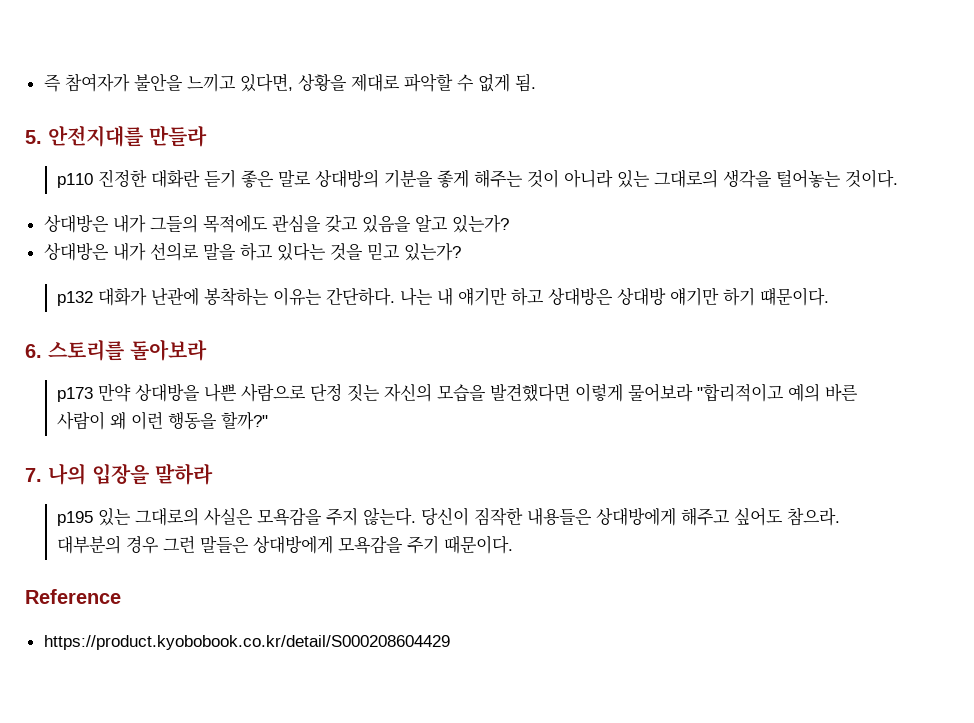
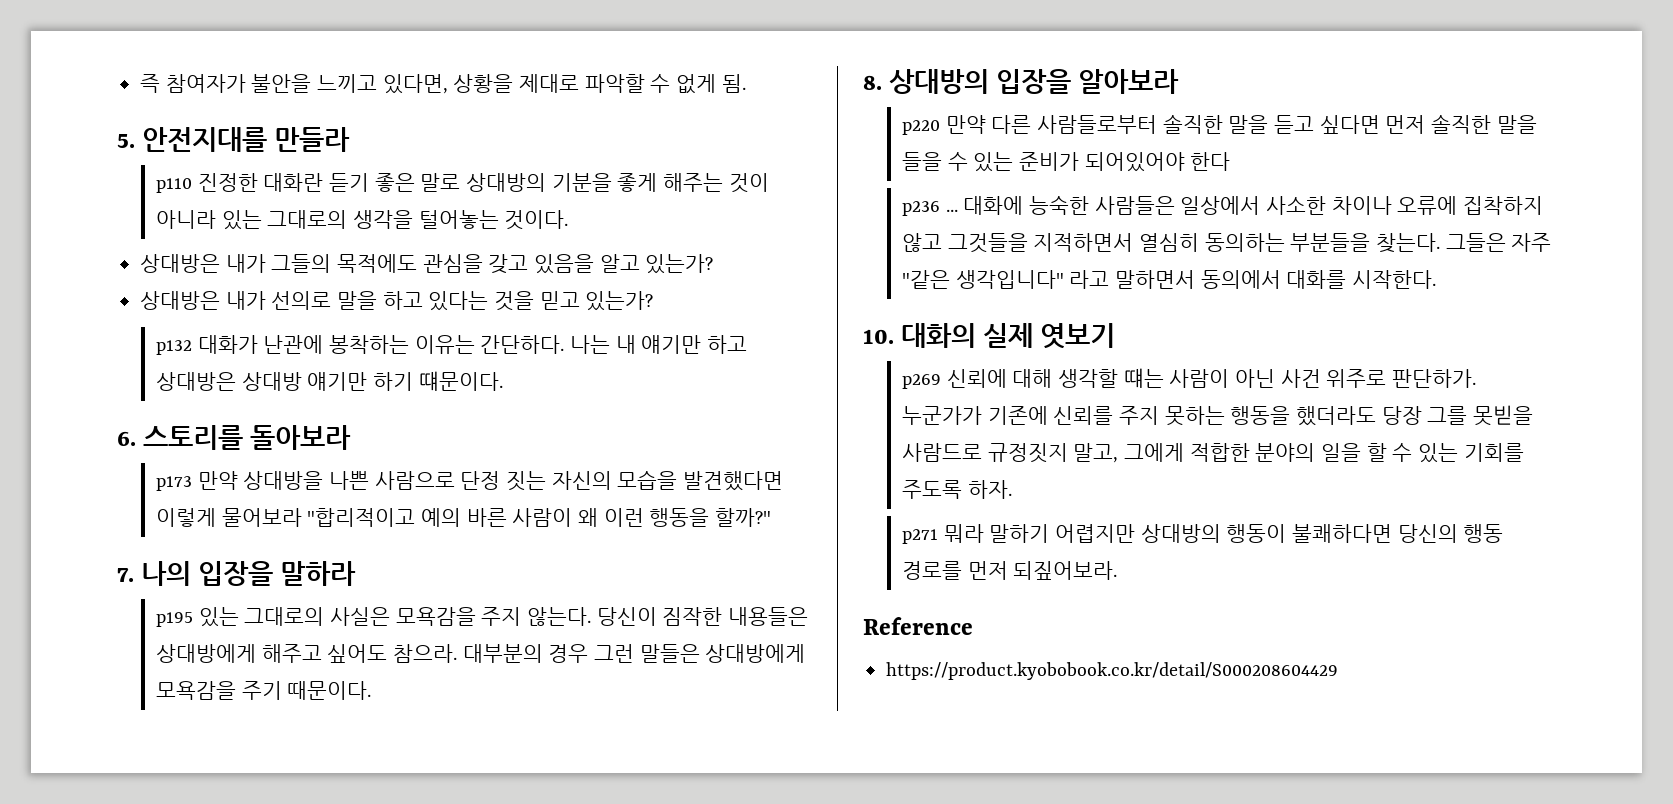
+ 8. 상대방의 입장을 알아보라
+ p220 만약 다른 사람들로부터 솔직한 말을 듣고 싶다면 먼저 솔직한 말을 들을 수 있는 준비가 되어있어야 한다
+ p236 ... 대화에 능숙한 사람들은 일상에서 사소한 차이나 오류에 집착하지 않고 그것들을 지적하면서 열심히 동의하는 부분들을 찾는다. 그들은 자주 "같은 생각입니다" 라고 말하면서 동의에서 대화를 시작한다.
+ 10. 대화의 실제 엿보기
+ p269 신뢰에 대해 생각할 떄는 사람이 아닌 사건 위주로 판단하가. 누군가가 기존에 신뢰를 주지 못하는 행동을 했더라도 당장 그를 못빋을 사람드로 규정짓지 말고, 그에게 적합한 분야의 일을 할 수 있는 기회를 주도록 하자.
+ p271 뭐라 말하기 어렵지만 상대방의 행동이 불쾌하다면 당신의 행동 경로를 먼저 되짚어보라.

